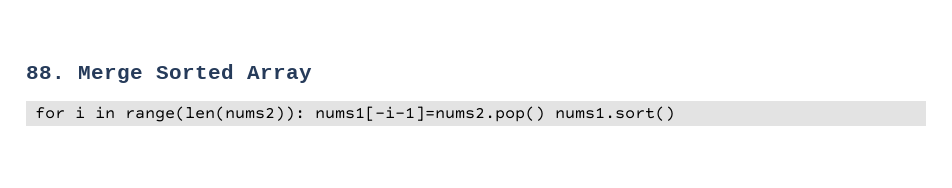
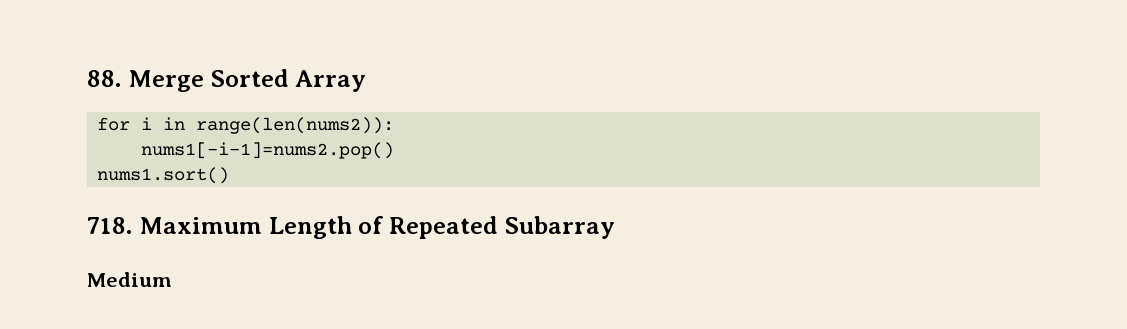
- for i in range(len(nums2)): nums1[-i-1]=nums2.pop() nums1.sort()
+ for i in range(len(nums2)):
+ nums1[-i-1]=nums2.pop()
+ nums1.sort()
+ 718. Maximum Length of Repeated Subarray
+ Medium

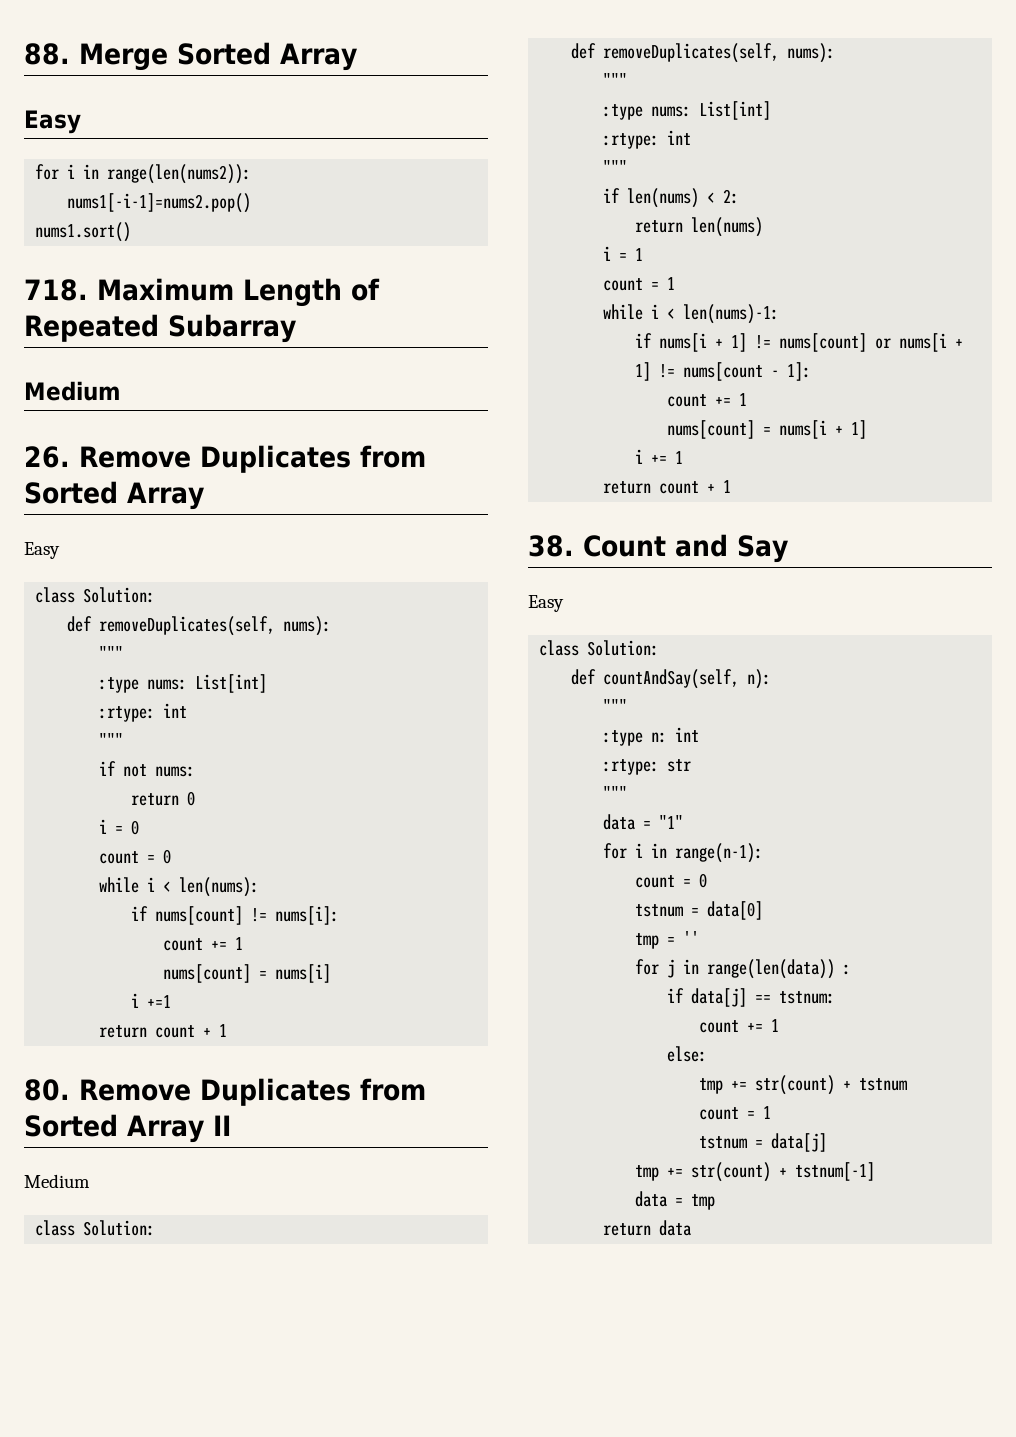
  88. Merge Sorted Array
+ Easy
+ 26. Remove Duplicates from Sorted Array
+ Easy
+ class Solution:
+ def removeDuplicates(self, nums):
+ """
+ :type nums: List[int]
+ :rtype: int
+ """
+ if not nums:
+ return 0
+ i = 0
+ count = 0
+ while i < len(nums):
+ if nums[count] != nums[i]:
+ count += 1
+ nums[count] = nums[i]
+ i +=1
+ return count + 1
+ 80. Remove Duplicates from Sorted Array II
+ Medium
+ class Solution:
+ def removeDuplicates(self, nums):
+ """
+ :type nums: List[int]
+ :rtype: int
+ """
+ if len(nums) < 2:
+ return len(nums)
+ i = 1
+ count = 1
+ while i < len(nums)-1:
+ if nums[i + 1] != nums[count] or nums[i + 1] != nums[count - 1]:
+ count += 1
+ nums[count] = nums[i + 1]
+ i += 1
+ return count + 1
+ 38. Count and Say
+ Easy
+ class Solution:
+ def countAndSay(self, n):
+ """
+ :type n: int
+ :rtype: str
+ """
+ data = "1"
+ for i in range(n-1):
+ count = 0
+ tstnum = data[0]
+ tmp = ''
+ for j in range(len(data)) :
+ if data[j] == tstnum:
+ count += 1
+ else:
+ tmp += str(count) + tstnum
+ count = 1
+ tstnum = data[j]
+ tmp += str(count) + tstnum[-1]
+ data = tmp
+ return data

